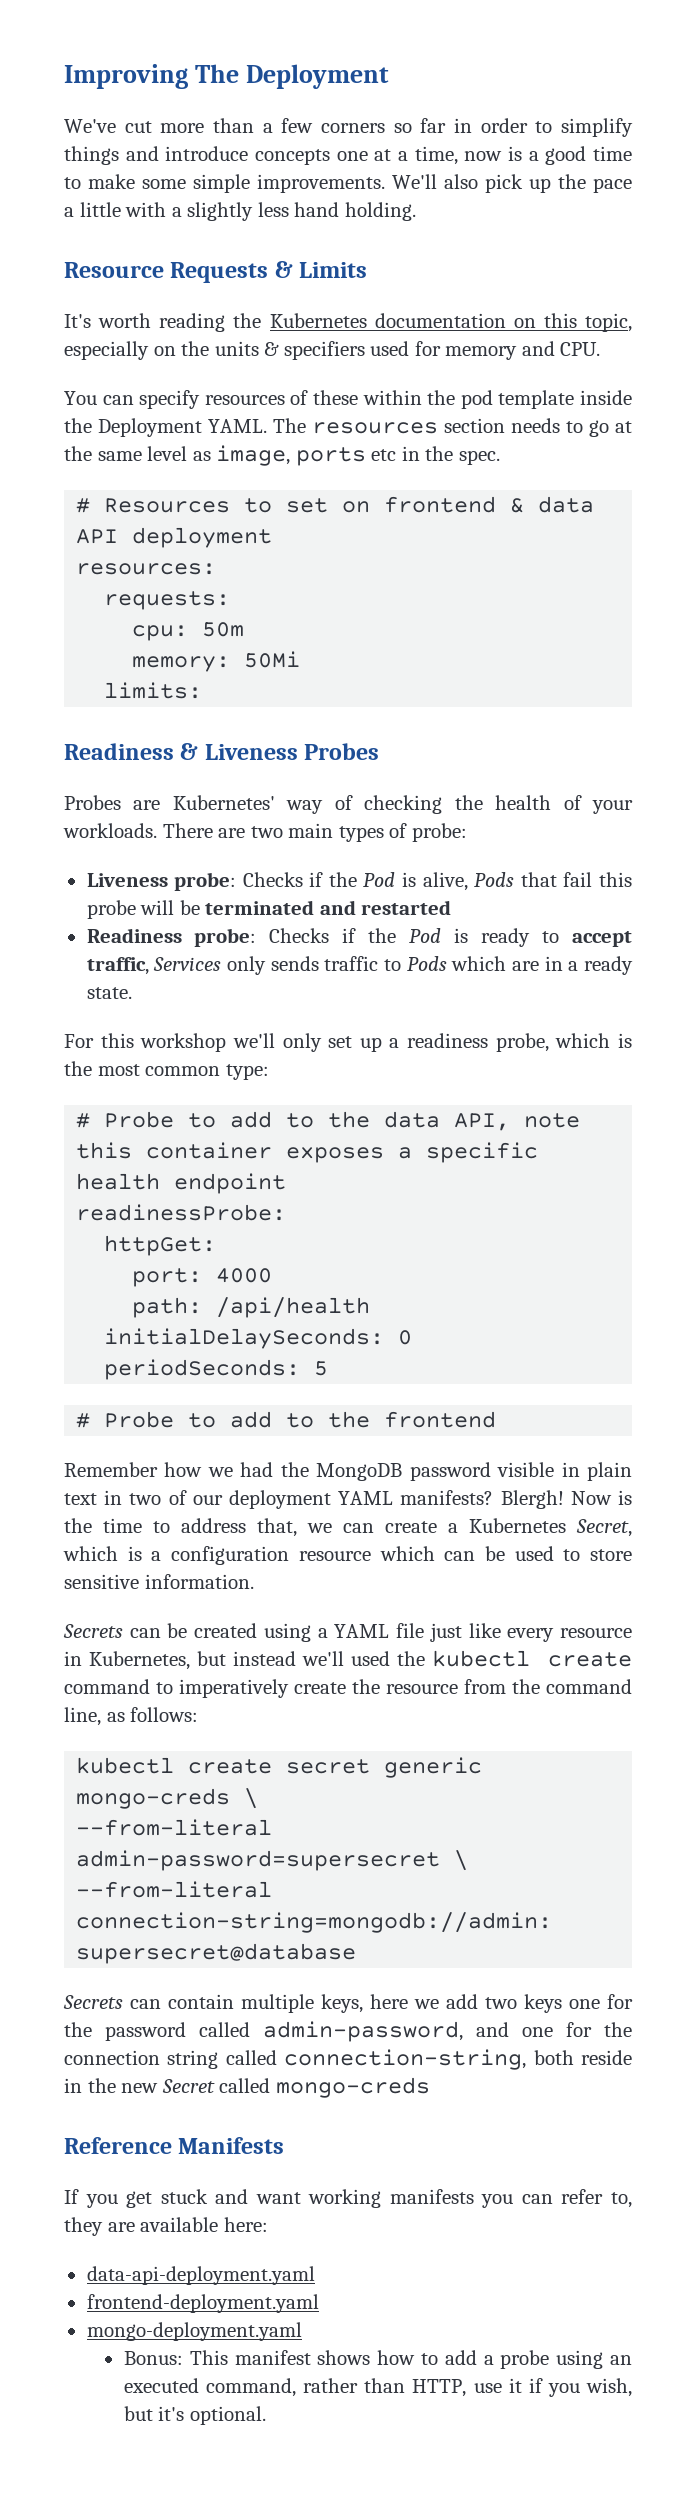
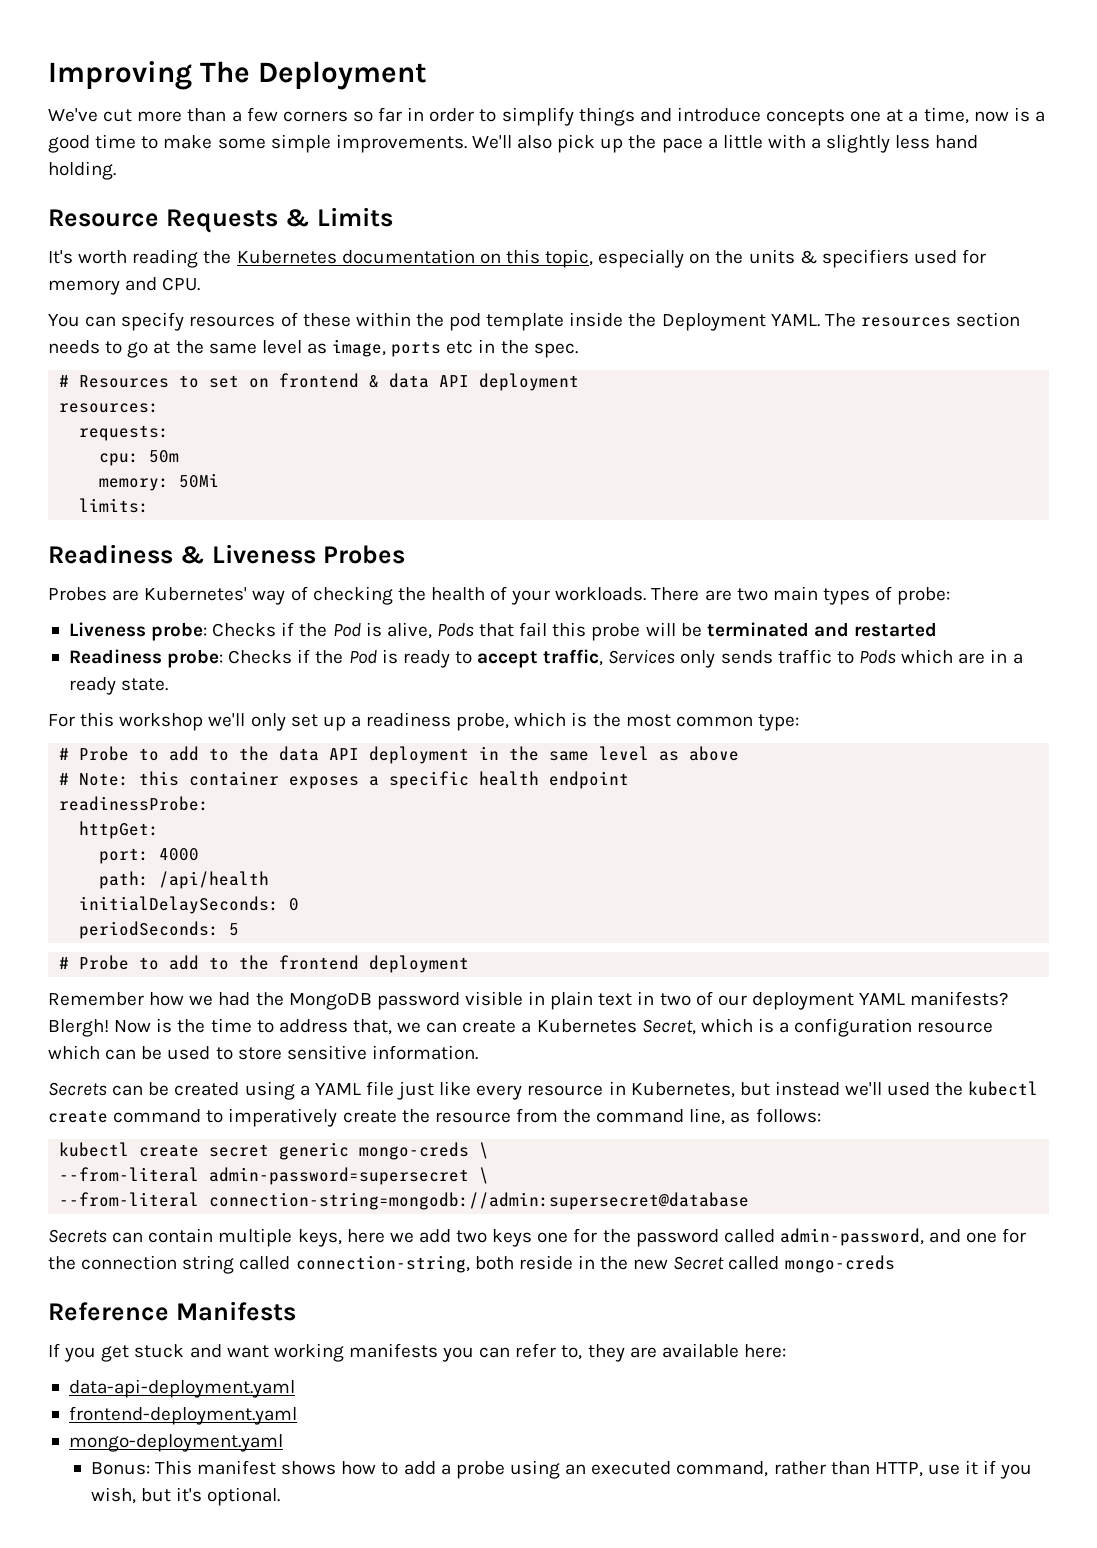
- # Probe to add to the data API, note this container exposes a specific health endpoint
+ # Probe to add to the data API deployment in the same level as above
+ # Note: this container exposes a specific health endpoint
- # Probe to add to the frontend
+ # Probe to add to the frontend deployment

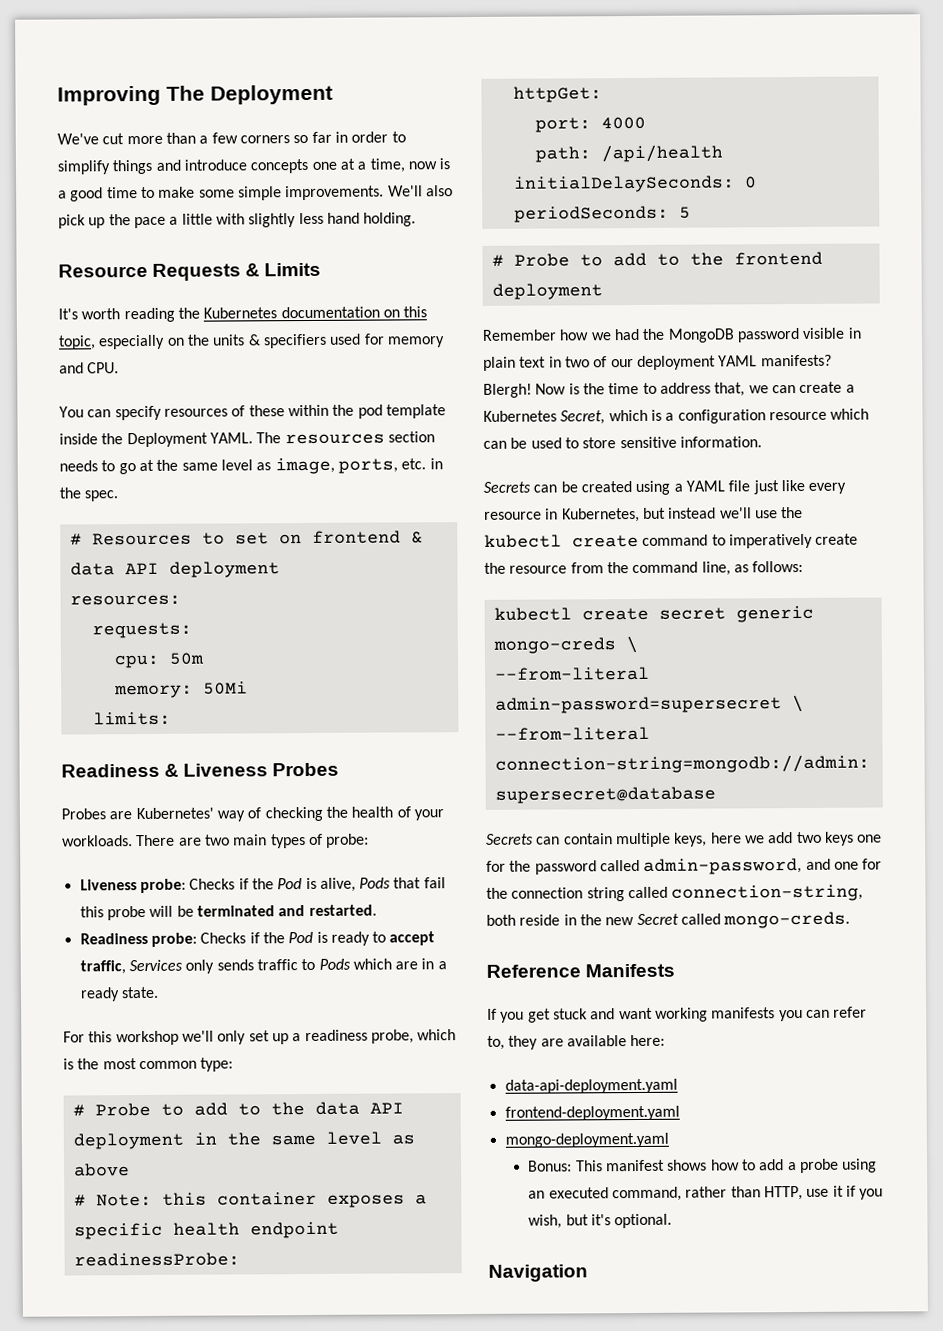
- We'll also pick up the pace a little with a slightly less hand holding.
+ We'll also pick up the pace a little with slightly less hand holding.
- The resources section needs to go at the same level as image, ports etc in the spec.
+ The resources section needs to go at the same level as image, ports, etc. in the spec.
- Liveness probe: Checks if the Pod is alive, Pods that fail this probe will be terminated and restarted
+ Liveness probe: Checks if the Pod is alive, Pods that fail this probe will be terminated and restarted.
- Secrets can be created using a YAML file just like every resource in Kubernetes, but instead we'll used the kubectl create command to imperatively create the resource from the command line, as follows:
+ Secrets can be created using a YAML file just like every resource in Kubernetes, but instead we'll use the kubectl create command to imperatively create the resource from the command line, as follows:
- Secrets can contain multiple keys, here we add two keys one for the password called admin-password, and one for the connection string called connection-string, both reside in the new Secret called mongo-creds
+ Secrets can contain multiple keys, here we add two keys one for the password called admin-password, and one for the connection string called connection-string, both reside in the new Secret called mongo-creds.
+ Navigation

